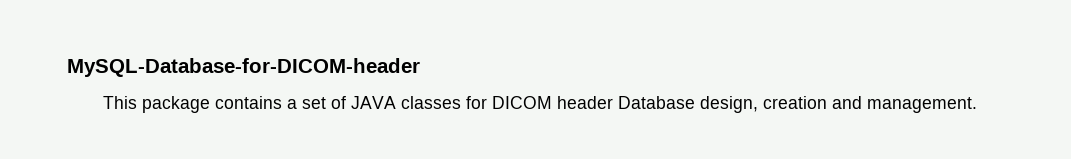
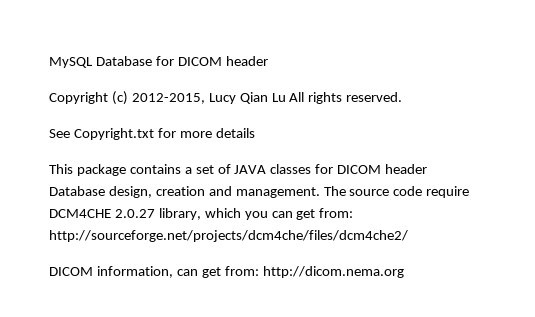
- MySQL-Database-for-DICOM-header
+ MySQL Database for DICOM header
+ Copyright (c) 2012-2015, Lucy Qian Lu All rights reserved.
+ See Copyright.txt for more details
+ The source code require DCM4CHE 2.0.27 library, which you can get from: http://sourceforge.net/projects/dcm4che/files/dcm4che2/
+ DICOM information, can get from: http://dicom.nema.org

